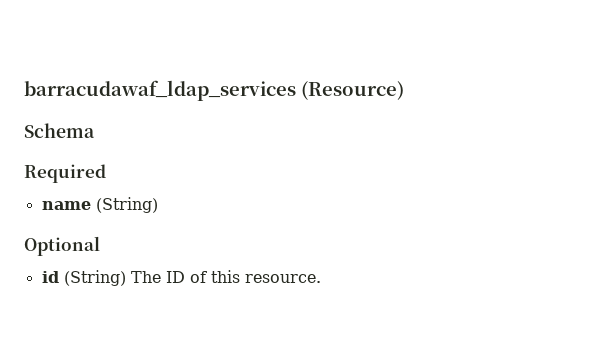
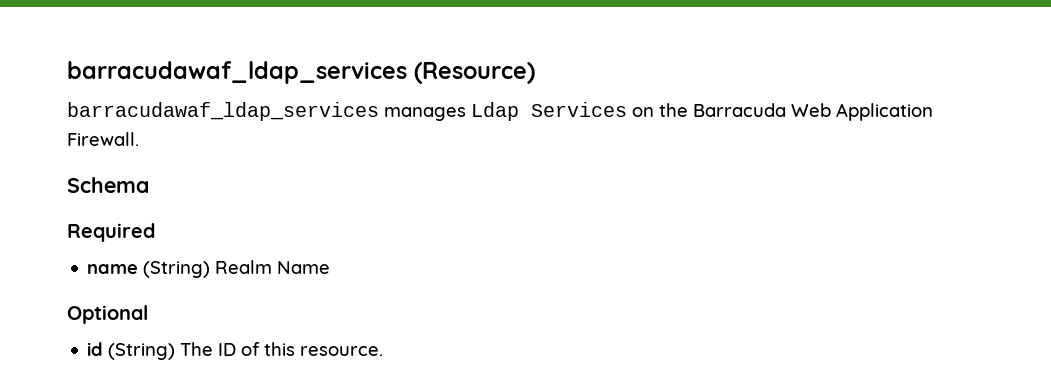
+ barracudawaf_ldap_services manages Ldap Services on the Barracuda Web Application Firewall.
- name (String)
+ name (String) Realm Name

